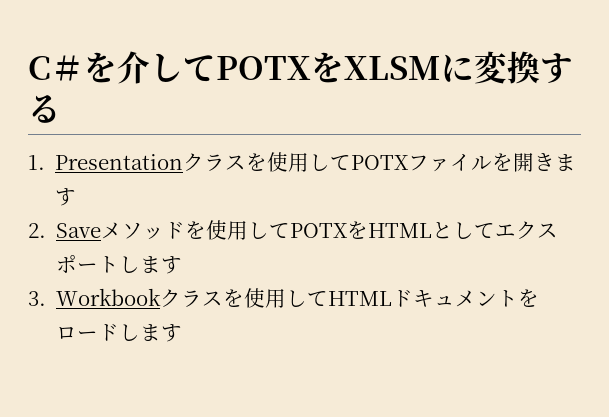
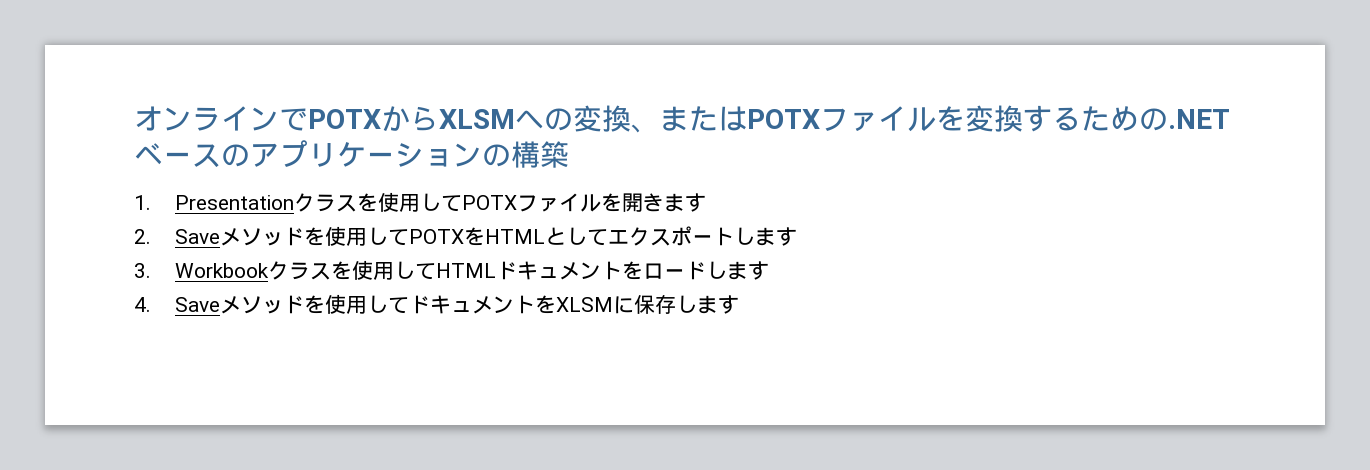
- C＃を介してPOTXをXLSMに変換する
+ オンラインでPOTXからXLSMへの変換、またはPOTXファイルを変換するための.NETベースのアプリケーションの構築
+ 4. Saveメソッドを使用してドキュメントをXLSMに保存します

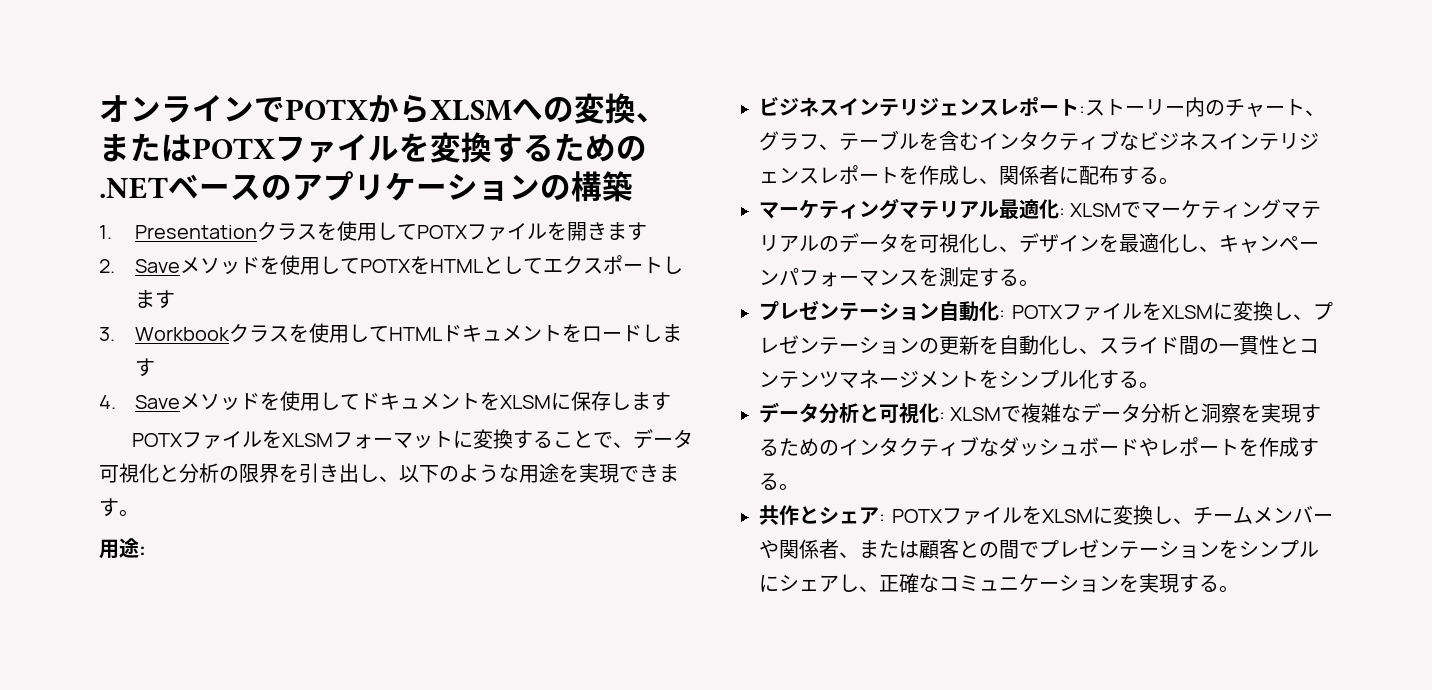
+ POTXファイルをXLSMフォーマットに変換することで、データ可視化と分析の限界を引き出し、以下のような用途を実現できます。
+ 用途:
+ ビジネスインテリジェンスレポート:ストーリー内のチャート、グラフ、テーブルを含むインタクティブなビジネスインテリジェンスレポートを作成し、関係者に配布する。
+ マーケティングマテリアル最適化: XLSMでマーケティングマテリアルのデータを可視化し、デザインを最適化し、キャンペーンパフォーマンスを測定する。
+ プレゼンテーション自動化: POTXファイルをXLSMに変換し、プレゼンテーションの更新を自動化し、スライド間の一貫性とコンテンツマネージメントをシンプル化する。
+ データ分析と可視化: XLSMで複雑なデータ分析と洞察を実現するためのインタクティブなダッシュボードやレポートを作成する。
+ 共作とシェア: POTXファイルをXLSMに変換し、チームメンバーや関係者、または顧客との間でプレゼンテーションをシンプルにシェアし、正確なコミュニケーションを実現する。

